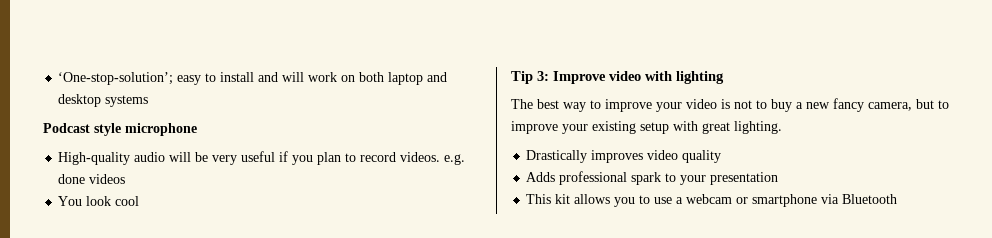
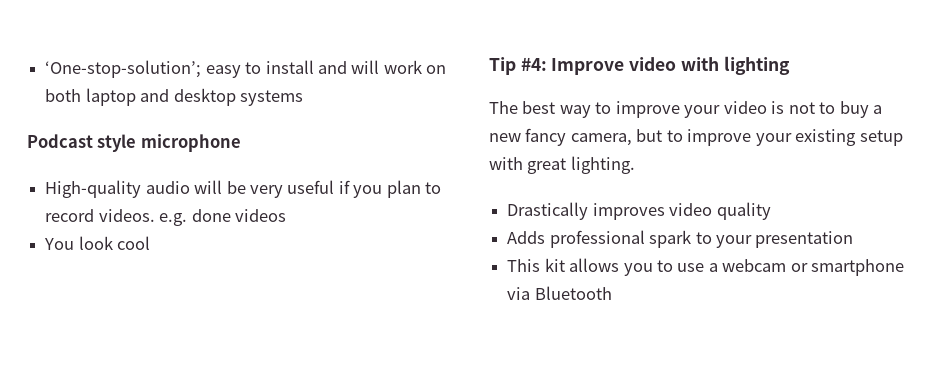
- Tip 3: Improve video with lighting
+ Tip #4: Improve video with lighting

